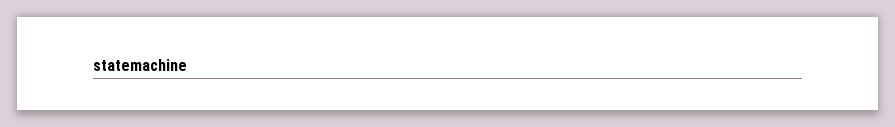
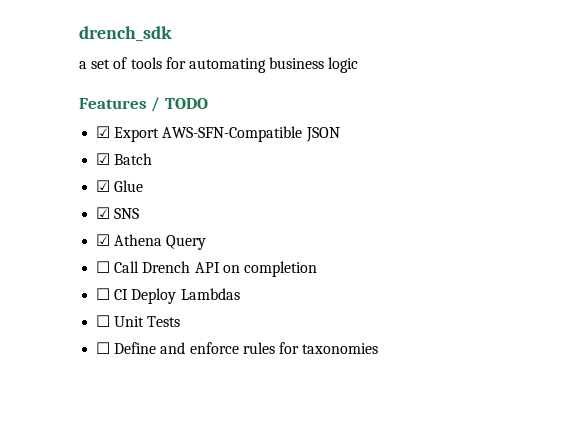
- statemachine
+ drench_sdk
+ a set of tools for automating business logic
+ Features / TODO
+ ☑ Export AWS-SFN-Compatible JSON
+ ☑ Batch
+ ☑ Glue
+ ☑ SNS
+ ☑ Athena Query
+ ☐ Call Drench API on completion
+ ☐ CI Deploy Lambdas
+ ☐ Unit Tests
+ ☐ Define and enforce rules for taxonomies

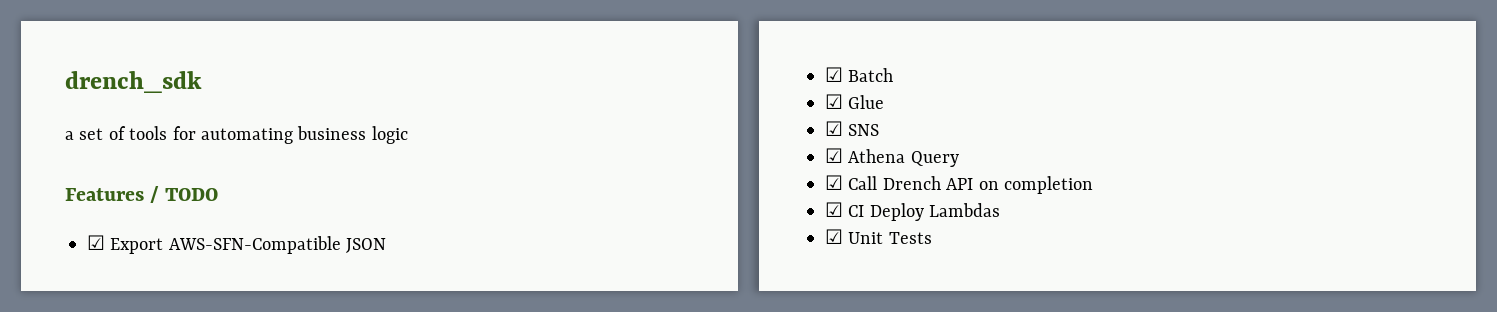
- ☐ Call Drench API on completion
+ ☑ Call Drench API on completion
- ☐ CI Deploy Lambdas
+ ☑ CI Deploy Lambdas
- ☐ Unit Tests
+ ☑ Unit Tests
- ☐ Define and enforce rules for taxonomies

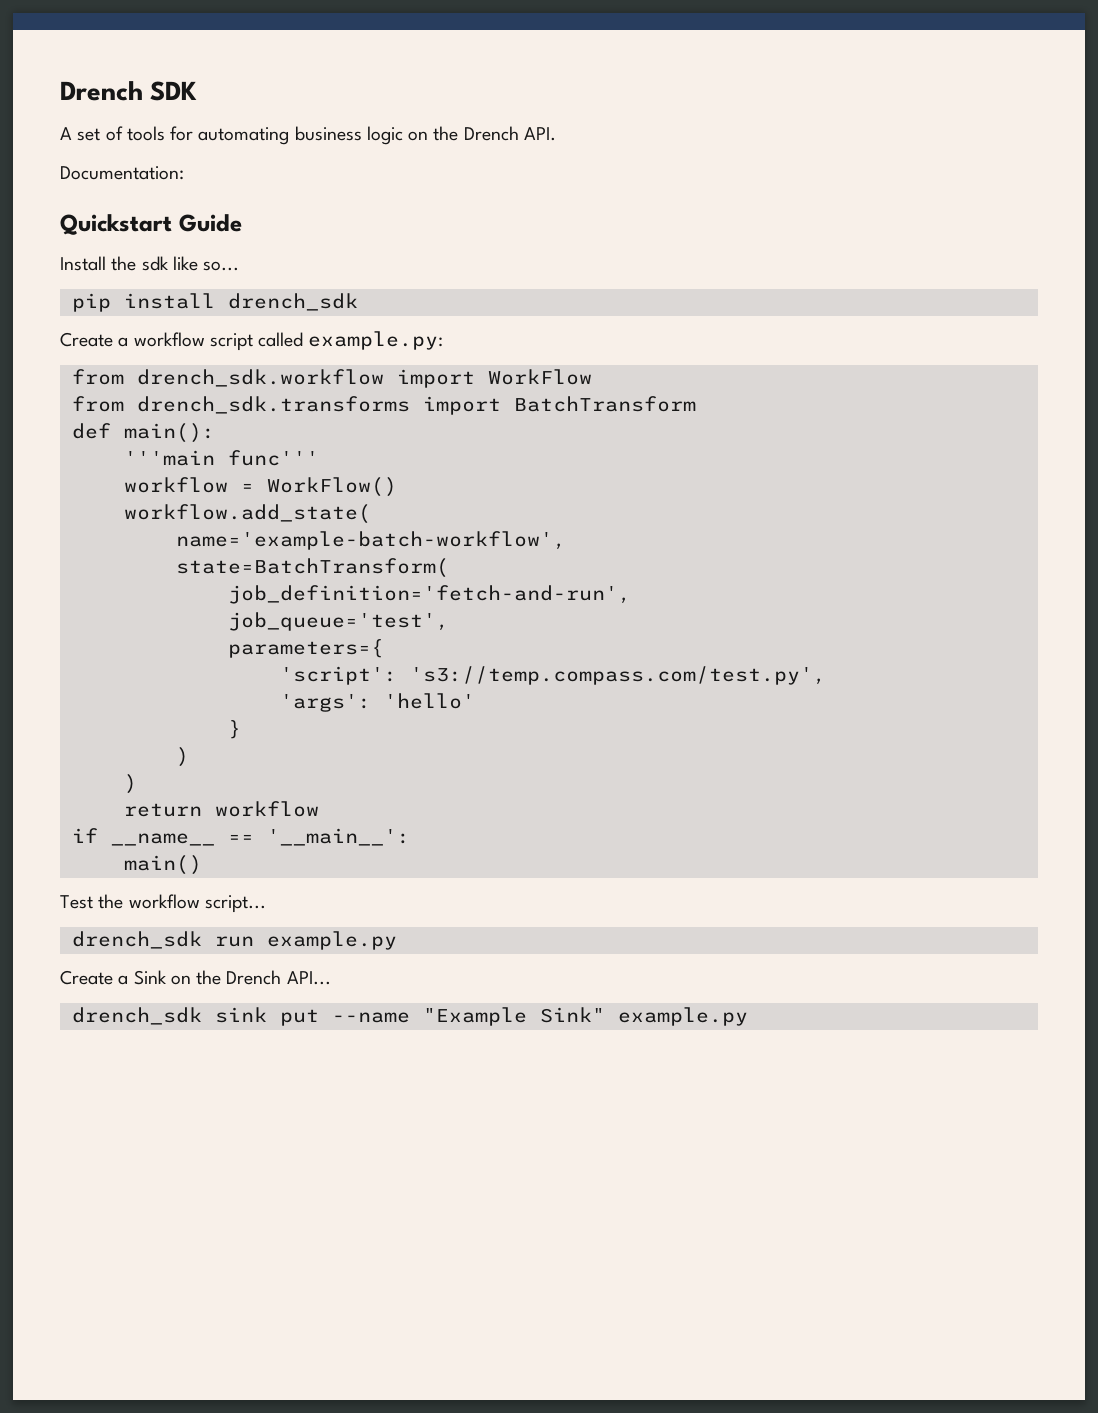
- drench_sdk
- a set of tools for automating business logic
- Features / TODO
- ☑ Export AWS-SFN-Compatible JSON
- ☑ Batch
- ☑ Glue
- ☑ SNS
- ☑ Athena Query
- ☑ Call Drench API on completion
- ☑ CI Deploy Lambdas
- ☑ Unit Tests
+ Drench SDK
+ A set of tools for automating business logic on the Drench API.
+ Documentation:
+ Quickstart Guide
+ Install the sdk like so...
+ pip install drench_sdk
+ Create a workflow script called example.py:
+ from drench_sdk.workflow import WorkFlow
+ from drench_sdk.transforms import BatchTransform
+ def main():
+ '''main func'''
+ workflow = WorkFlow()
+ workflow.add_state(
+ name='example-batch-workflow',
+ state=BatchTransform(
+ job_definition='fetch-and-run',
+ job_queue='test',
+ parameters={
+ 'script': 's3://temp.compass.com/test.py',
+ 'args': 'hello'
+ }
+ )
+ )
+ return workflow
+ if __name__ == '__main__':
+ main()
+ Test the workflow script...
+ drench_sdk run example.py
+ Create a Sink on the Drench API...
+ drench_sdk sink put --name "Example Sink" example.py

